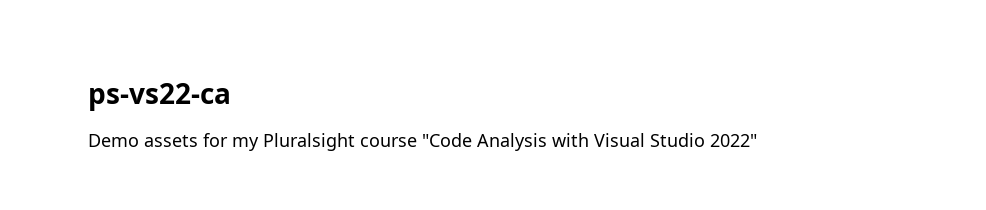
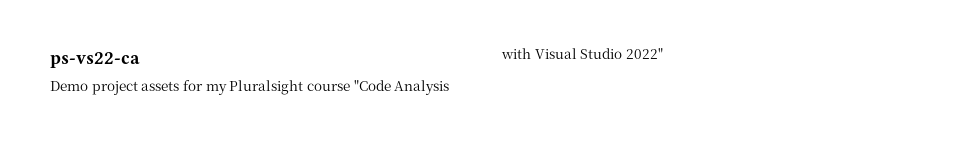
- Demo assets for my Pluralsight course "Code Analysis with Visual Studio 2022"
+ Demo project assets for my Pluralsight course "Code Analysis with Visual Studio 2022"

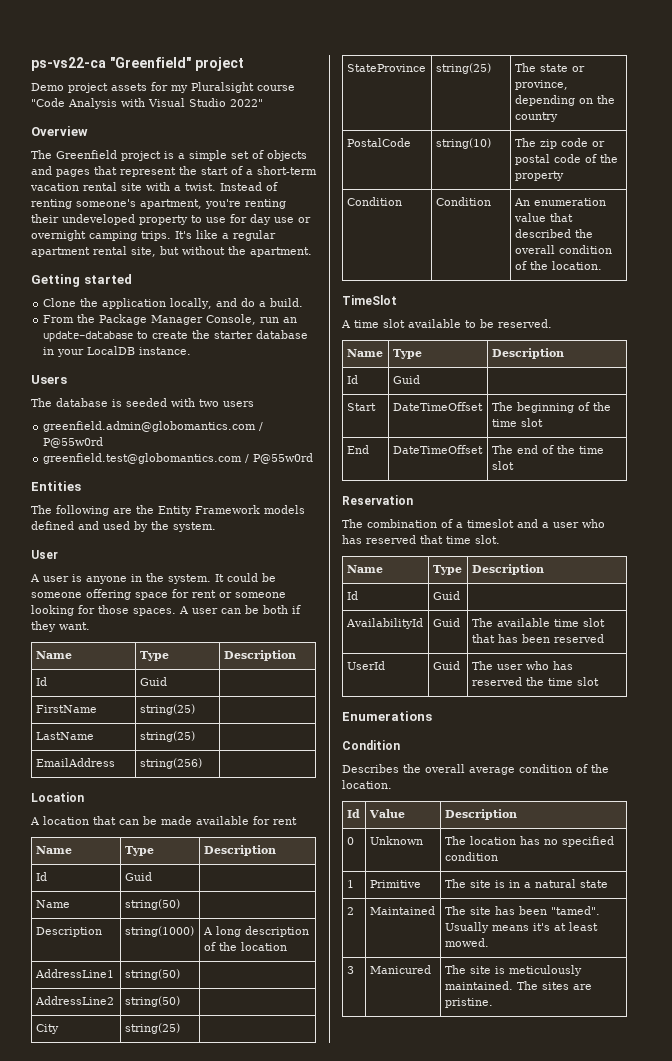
- ps-vs22-ca
+ ps-vs22-ca "Greenfield" project
+ Overview
+ The Greenfield project is a simple set of objects and pages that represent the start of a short-term vacation rental site with a twist. Instead of renting someone's apartment, you're renting their undeveloped property to use for day use or overnight camping trips. It's like a regular apartment rental site, but without the apartment.
+ Getting started
+ Clone the application locally, and do a build.
+ From the Package Manager Console, run an update-database to create the starter database in your LocalDB instance.
+ Users
+ The database is seeded with two users
+ greenfield.admin@globomantics.com / P@55w0rd
+ greenfield.test@globomantics.com / P@55w0rd
+ Entities
+ The following are the Entity Framework models defined and used by the system.
+ User
+ A user is anyone in the system. It could be someone offering space for rent or someone looking for those spaces. A user can be both if they want.
+ Name | Type | Description
+ Id | Guid |
+ FirstName | string(25) |
+ LastName | string(25) |
+ EmailAddress | string(256) |
+ Location
+ A location that can be made available for rent
+ Name | Type | Description
+ Id | Guid |
+ Name | string(50) |
+ Description | string(1000) | A long description of the location
+ AddressLine1 | string(50) |
+ AddressLine2 | string(50) |
+ City | string(25) |
+ StateProvince | string(25) | The state or province, depending on the country
+ PostalCode | string(10) | The zip code or postal code of the property
+ Condition | Condition | An enumeration value that described the overall condition of the location.
+ TimeSlot
+ A time slot available to be reserved.
+ Name | Type | Description
+ Id | Guid |
+ Start | DateTimeOffset | The beginning of the time slot
+ End | DateTimeOffset | The end of the time slot
+ Reservation
+ The combination of a timeslot and a user who has reserved that time slot.
+ Name | Type | Description
+ Id | Guid |
+ AvailabilityId | Guid | The available time slot that has been reserved
+ UserId | Guid | The user who has reserved the time slot
+ Enumerations
+ Condition
+ Describes the overall average condition of the location.
+ Id | Value | Description
+ 0 | Unknown | The location has no specified condition
+ 1 | Primitive | The site is in a natural state
+ 2 | Maintained | The site has been "tamed". Usually means it's at least mowed.
+ 3 | Manicured | The site is meticulously maintained. The sites are pristine.

